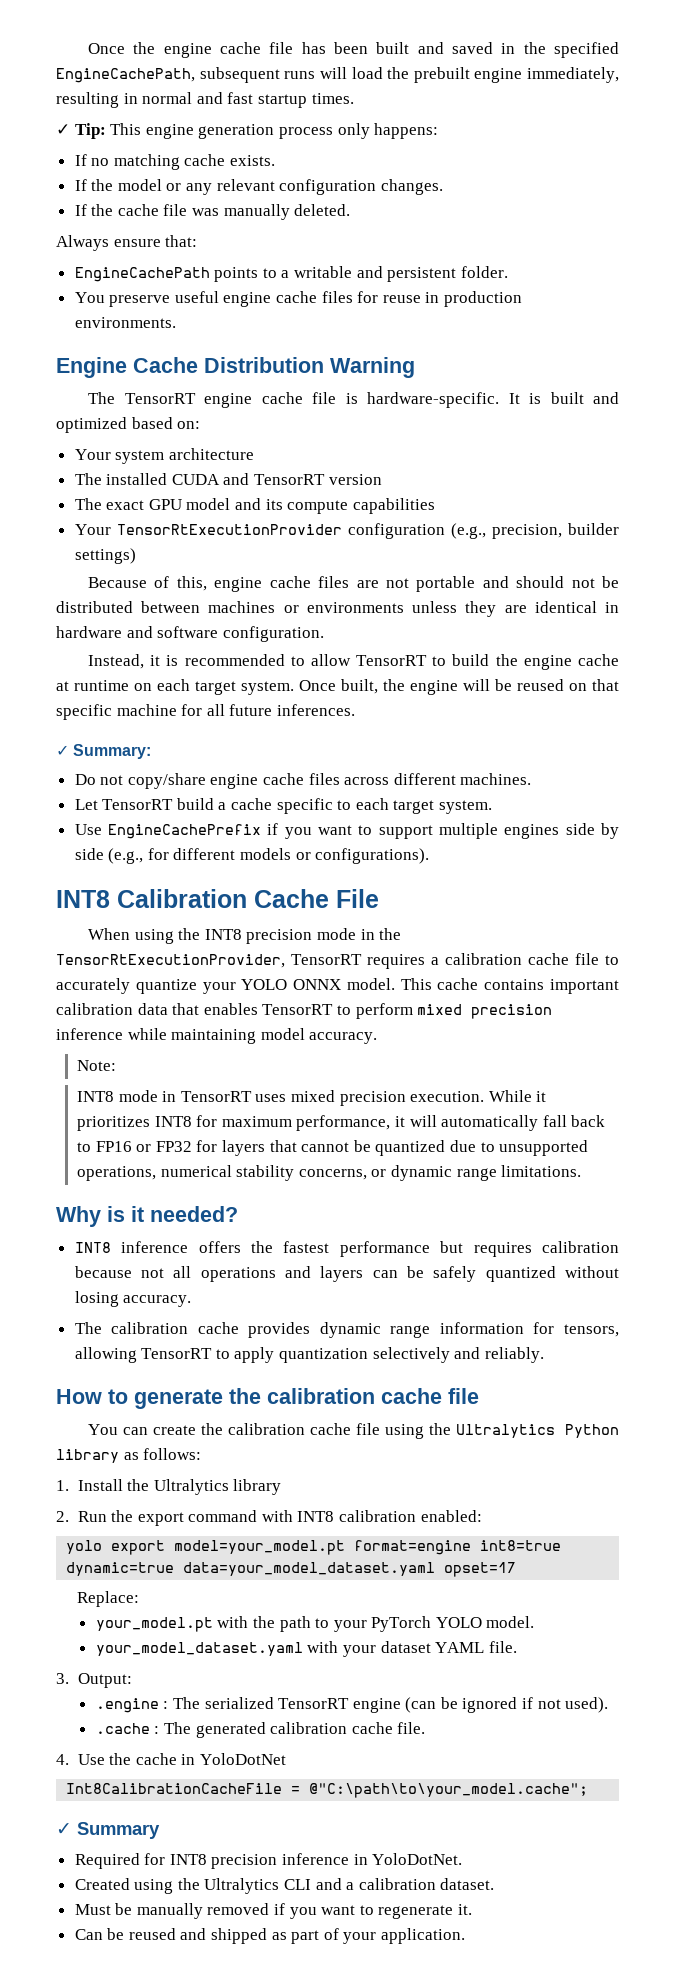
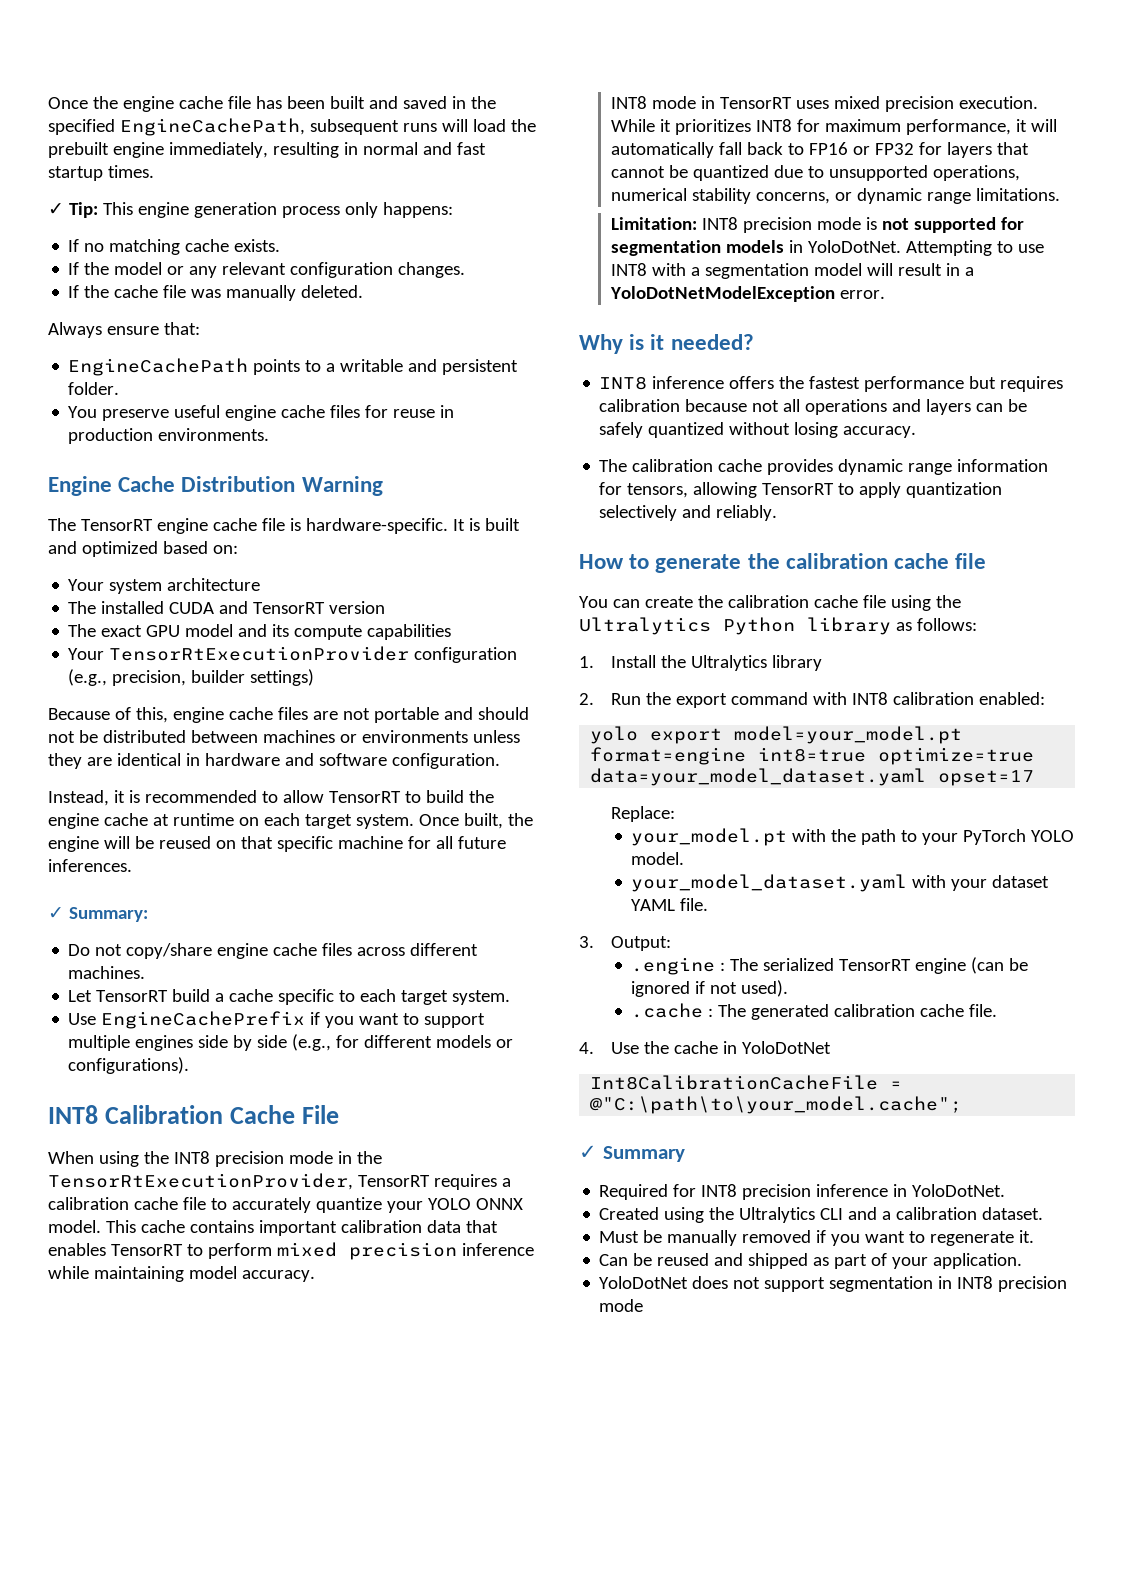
- Note:
+ Limitation: INT8 precision mode is not supported for segmentation models in YoloDotNet. Attempting to use INT8 with a segmentation model will result in a YoloDotNetModelException error.
- yolo export model=your_model.pt format=engine int8=true dynamic=true data=your_model_dataset.yaml opset=17
+ yolo export model=your_model.pt format=engine int8=true optimize=true data=your_model_dataset.yaml opset=17
+ YoloDotNet does not support segmentation in INT8 precision mode

